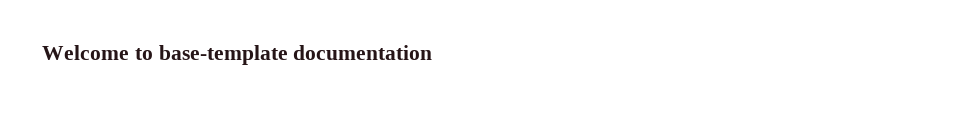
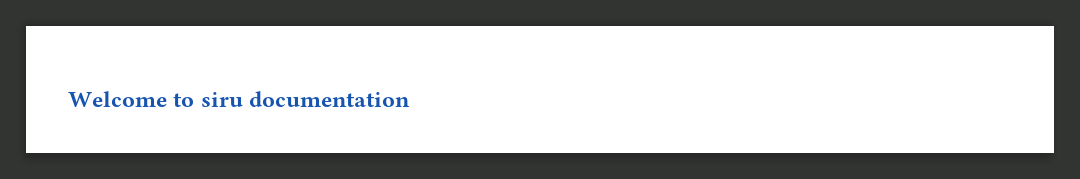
- Welcome to base-template documentation
+ Welcome to siru documentation

